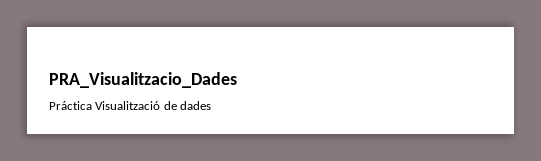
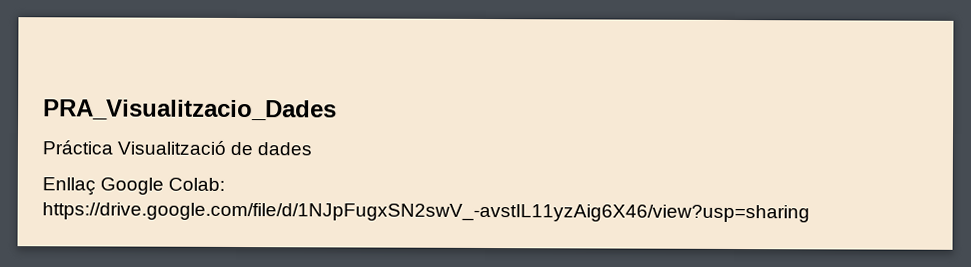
+ Enllaç Google Colab: https://drive.google.com/file/d/1NJpFugxSN2swV_-avstIL11yzAig6X46/view?usp=sharing

